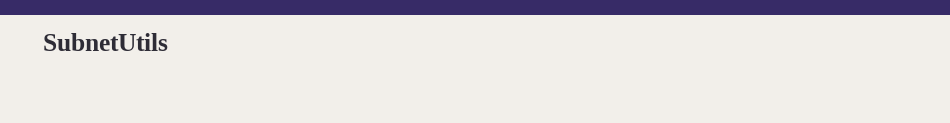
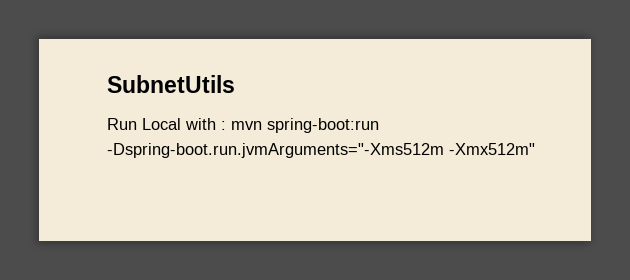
+ Run Local with : mvn spring-boot:run -Dspring-boot.run.jvmArguments="-Xms512m -Xmx512m"

